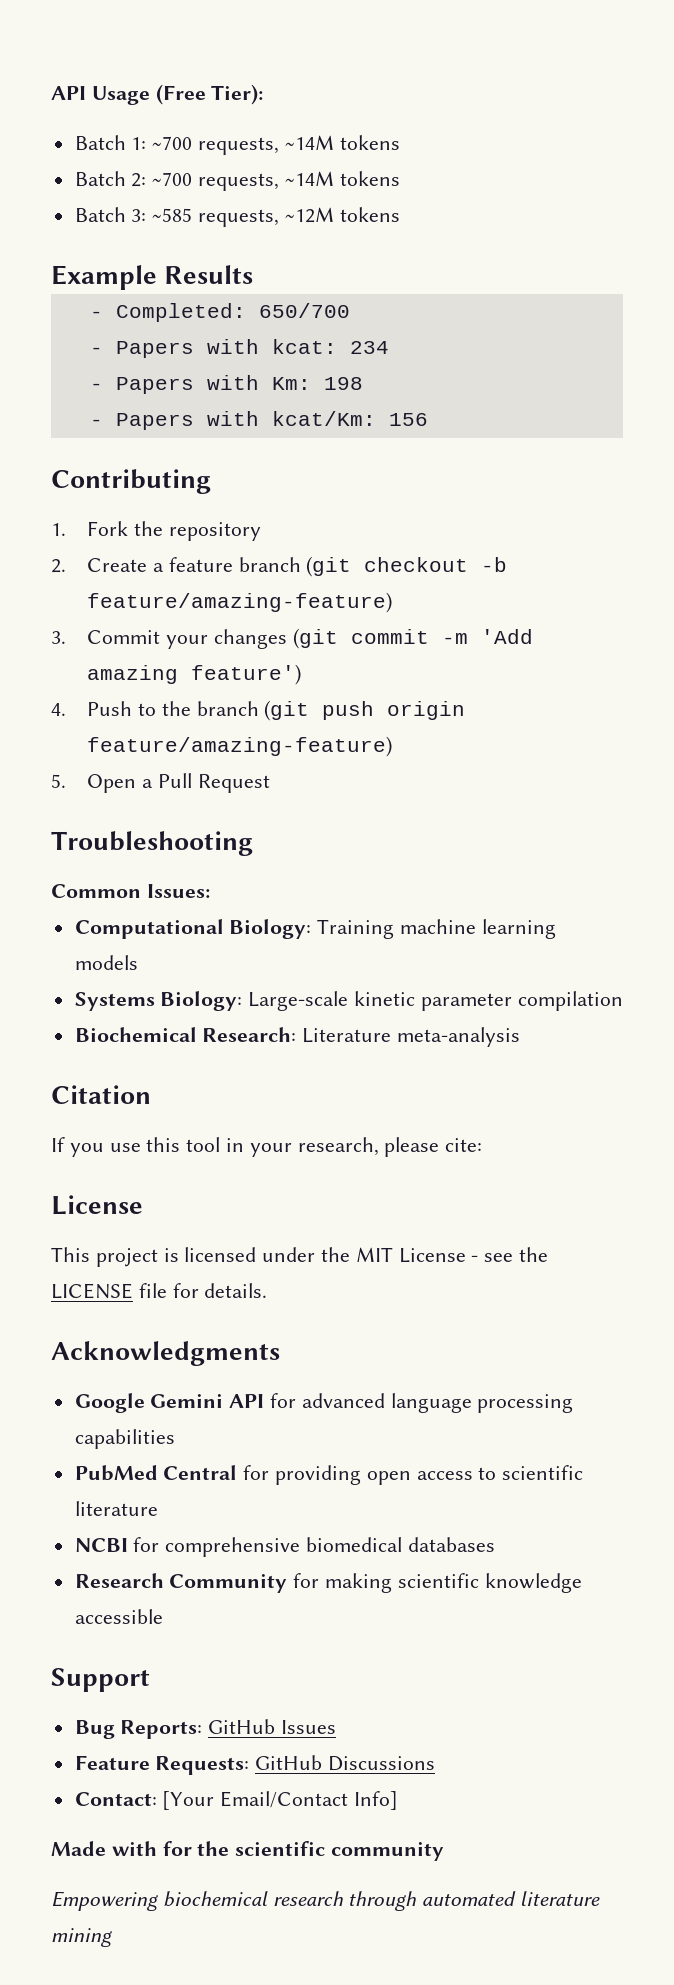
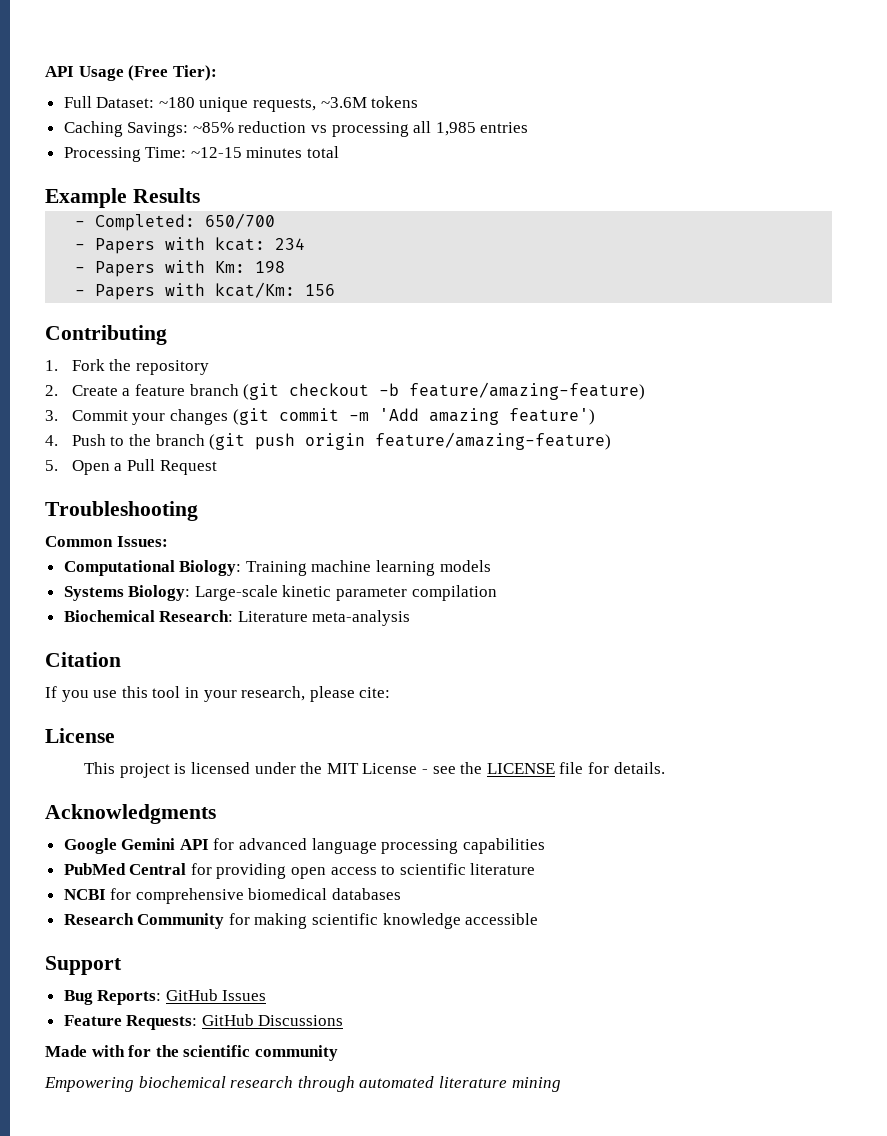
- Batch 1: ~700 requests, ~14M tokens
- Batch 2: ~700 requests, ~14M tokens
- Batch 3: ~585 requests, ~12M tokens
+ Full Dataset: ~180 unique requests, ~3.6M tokens
+ Caching Savings: ~85% reduction vs processing all 1,985 entries
+ Processing Time: ~12-15 minutes total
- Contact: [Your Email/Contact Info]

